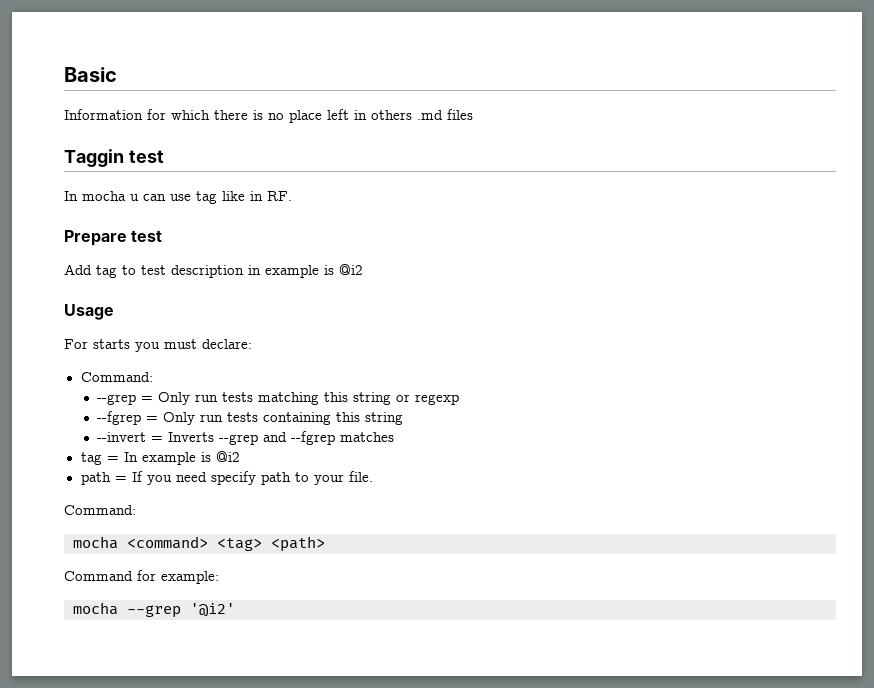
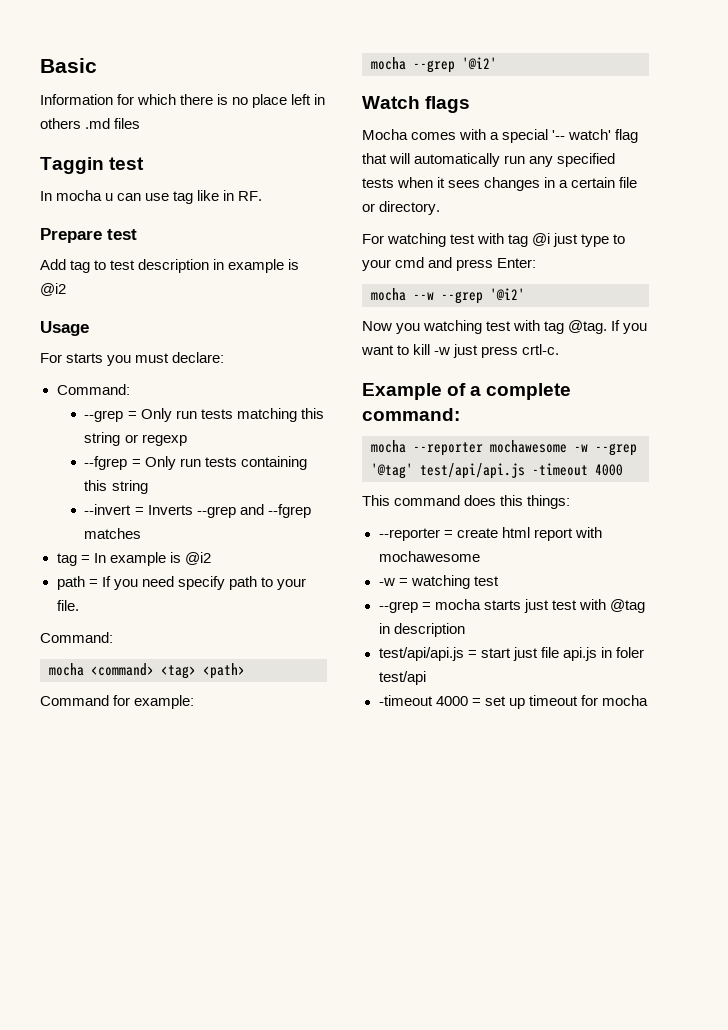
+ Watch flags
+ Mocha comes with a special '-- watch' flag that will automatically run any specified tests when it sees changes in a certain file or directory.
+ For watching test with tag @i just type to your cmd and press Enter:
+ mocha --w --grep '@i2'
+ Now you watching test with tag @tag. If you want to kill -w just press crtl-c.
+ Example of a complete command:
+ mocha --reporter mochawesome -w --grep '@tag' test/api/api.js -timeout 4000
+ This command does this things:
+ --reporter = create html report with mochawesome
+ -w = watching test
+ --grep = mocha starts just test with @tag in description
+ test/api/api.js = start just file api.js in foler test/api
+ -timeout 4000 = set up timeout for mocha

